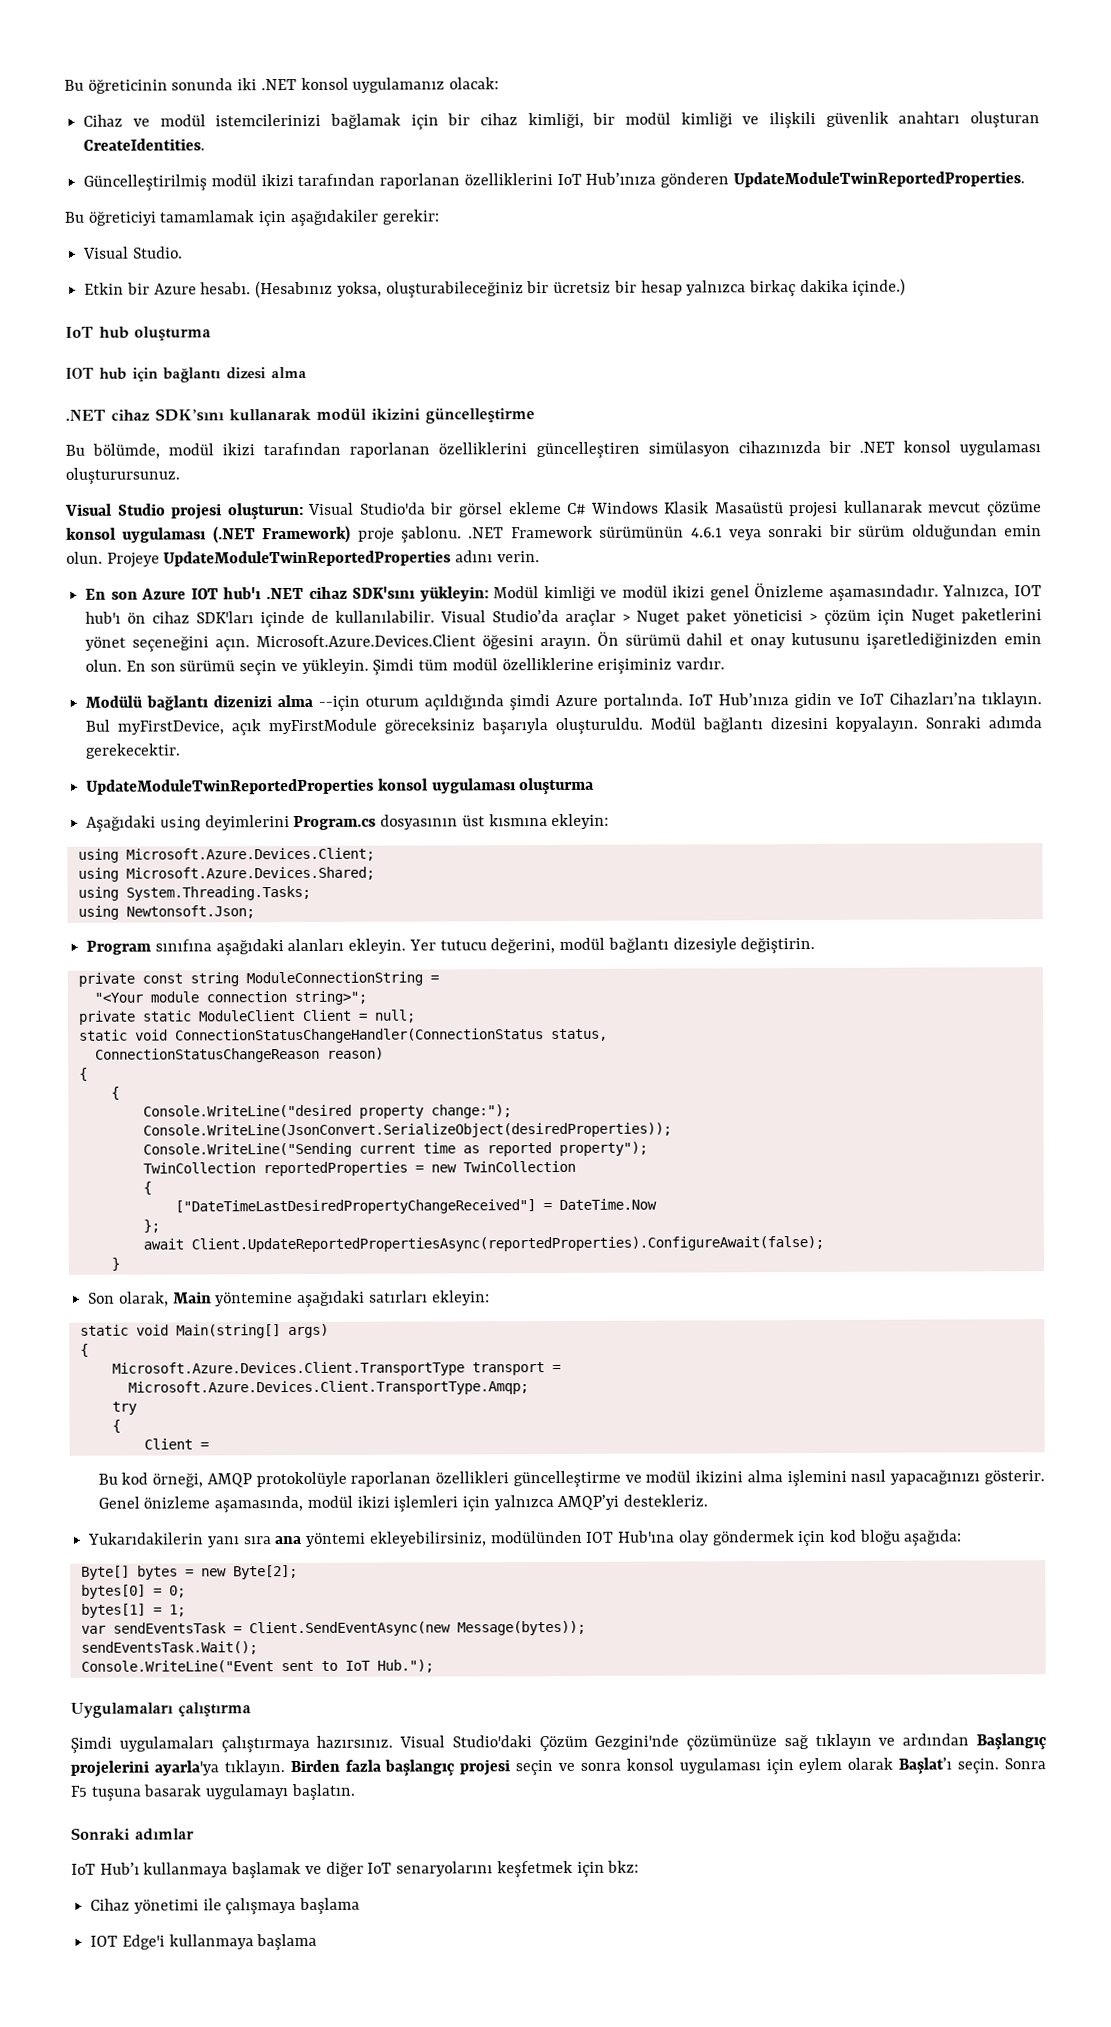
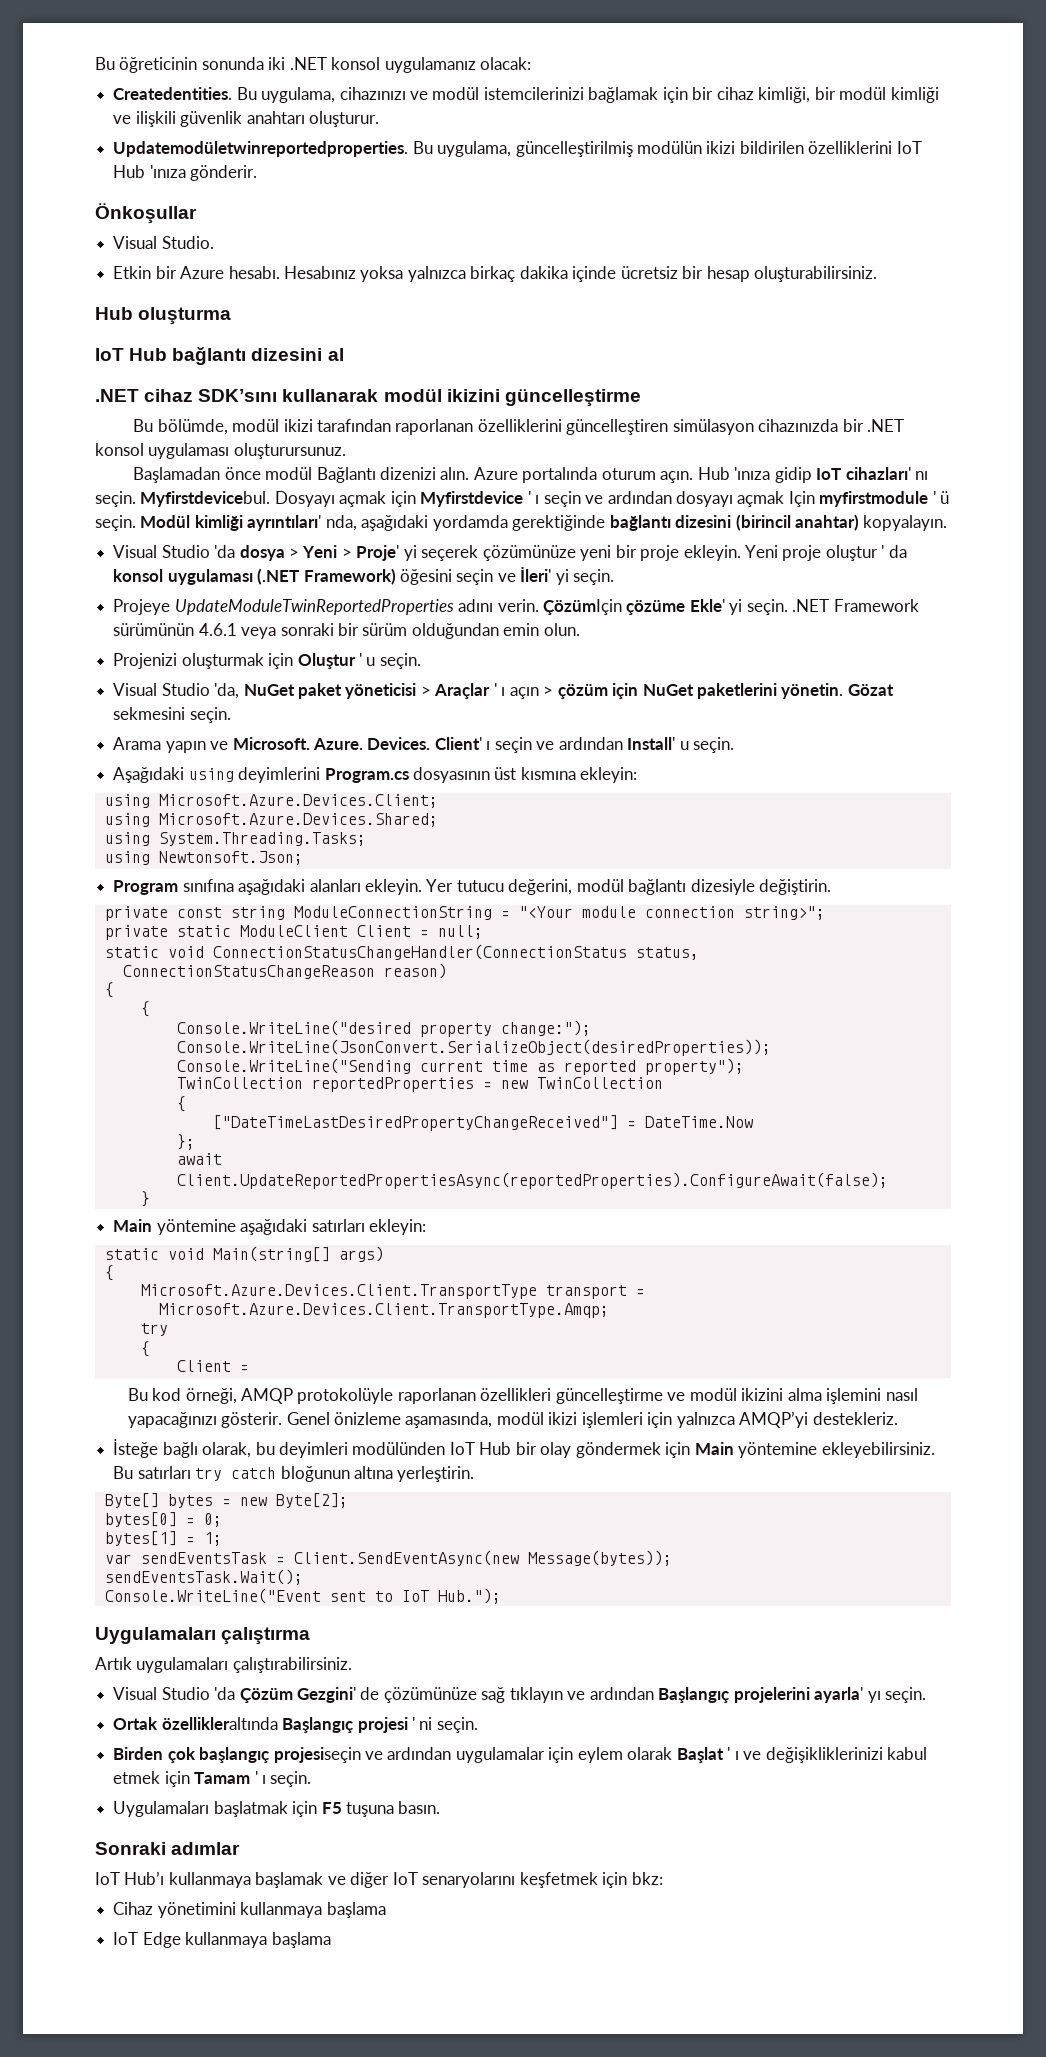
- Cihaz ve modül istemcilerinizi bağlamak için bir cihaz kimliği, bir modül kimliği ve ilişkili güvenlik anahtarı oluşturan CreateIdentities.
- Güncelleştirilmiş modül ikizi tarafından raporlanan özelliklerini IoT Hub’ınıza gönderen UpdateModuleTwinReportedProperties.
- Bu öğreticiyi tamamlamak için aşağıdakiler gerekir:
+ Createdentities. Bu uygulama, cihazınızı ve modül istemcilerinizi bağlamak için bir cihaz kimliği, bir modül kimliği ve ilişkili güvenlik anahtarı oluşturur.
+ Updatemodületwinreportedproperties. Bu uygulama, güncelleştirilmiş modülün ikizi bildirilen özelliklerini IoT Hub 'ınıza gönderir.
+ Önkoşullar
- (Hesabınız yoksa, oluşturabileceğiniz bir ücretsiz bir hesap yalnızca birkaç dakika içinde.)
- IoT hub oluşturma
- IOT hub için bağlantı dizesi alma
+ Hesabınız yoksa yalnızca birkaç dakika içinde ücretsiz bir hesap oluşturabilirsiniz.
+ Hub oluşturma
+ IoT Hub bağlantı dizesini al
- Visual Studio projesi oluşturun: Visual Studio'da bir görsel ekleme C# Windows Klasik Masaüstü projesi kullanarak mevcut çözüme konsol uygulaması (.NET Framework) proje şablonu. .NET Framework sürümünün 4.6.1 veya sonraki bir sürüm olduğundan emin olun. Projeye UpdateModuleTwinReportedProperties adını verin.
- En son Azure IOT hub'ı .NET cihaz SDK'sını yükleyin: Modül kimliği ve modül ikizi genel Önizleme aşamasındadır. Yalnızca, IOT hub'ı ön cihaz SDK'ları içinde de kullanılabilir. Visual Studio’da araçlar > Nuget paket yöneticisi > çözüm için Nuget paketlerini yönet seçeneğini açın. Microsoft.Azure.Devices.Client öğesini arayın. Ön sürümü dahil et onay kutusunu işaretlediğinizden emin olun. En son sürümü seçin ve yükleyin. Şimdi tüm modül özelliklerine erişiminiz vardır.
- Modülü bağlantı dizenizi alma --için oturum açıldığında şimdi Azure portalında. IoT Hub’ınıza gidin ve IoT Cihazları’na tıklayın. Bul myFirstDevice, açık myFirstModule göreceksiniz başarıyla oluşturuldu. Modül bağlantı dizesini kopyalayın. Sonraki adımda gerekecektir.
- UpdateModuleTwinReportedProperties konsol uygulaması oluşturma
+ Başlamadan önce modül Bağlantı dizenizi alın. Azure portalında oturum açın. Hub 'ınıza gidip IoT cihazları' nı seçin. Myfirstdevicebul. Dosyayı açmak için Myfirstdevice ' ı seçin ve ardından dosyayı açmak Için myfirstmodule ' ü seçin. Modül kimliği ayrıntıları' nda, aşağıdaki yordamda gerektiğinde bağlantı dizesini (birincil anahtar) kopyalayın.
+ Visual Studio 'da dosya > Yeni > Proje' yi seçerek çözümünüze yeni bir proje ekleyin. Yeni proje oluştur ' da konsol uygulaması (.NET Framework) öğesini seçin ve İleri' yi seçin.
+ Projeye UpdateModuleTwinReportedProperties adını verin. ÇözümIçin çözüme Ekle' yi seçin. .NET Framework sürümünün 4.6.1 veya sonraki bir sürüm olduğundan emin olun.
+ Projenizi oluşturmak için Oluştur ' u seçin.
+ Visual Studio 'da, NuGet paket yöneticisi > Araçlar ' ı açın > çözüm için NuGet paketlerini yönetin. Gözat sekmesini seçin.
+ Arama yapın ve Microsoft. Azure. Devices. Client' ı seçin ve ardından Install' u seçin.
- private const string ModuleConnectionString =
- "<Your module connection string>";
+ private const string ModuleConnectionString = "<Your module connection string>";
- Son olarak, Main yöntemine aşağıdaki satırları ekleyin:
+ Main yöntemine aşağıdaki satırları ekleyin:
- Yukarıdakilerin yanı sıra ana yöntemi ekleyebilirsiniz, modülünden IOT Hub'ına olay göndermek için kod bloğu aşağıda:
+ İsteğe bağlı olarak, bu deyimleri modülünden IoT Hub bir olay göndermek için Main yöntemine ekleyebilirsiniz. Bu satırları try catch bloğunun altına yerleştirin.
- Şimdi uygulamaları çalıştırmaya hazırsınız. Visual Studio'daki Çözüm Gezgini'nde çözümünüze sağ tıklayın ve ardından Başlangıç projelerini ayarla'ya tıklayın. Birden fazla başlangıç projesi seçin ve sonra konsol uygulaması için eylem olarak Başlat’ı seçin. Sonra F5 tuşuna basarak uygulamayı başlatın.
+ Artık uygulamaları çalıştırabilirsiniz.
+ Visual Studio 'da Çözüm Gezgini' de çözümünüze sağ tıklayın ve ardından Başlangıç projelerini ayarla' yı seçin.
+ Ortak özellikleraltında Başlangıç projesi ' ni seçin.
+ Birden çok başlangıç projesiseçin ve ardından uygulamalar için eylem olarak Başlat ' ı ve değişikliklerinizi kabul etmek için Tamam ' ı seçin.
+ Uygulamaları başlatmak için F5 tuşuna basın.
- Cihaz yönetimi ile çalışmaya başlama
+ Cihaz yönetimini kullanmaya başlama
- IOT Edge'i kullanmaya başlama
+ IoT Edge kullanmaya başlama

